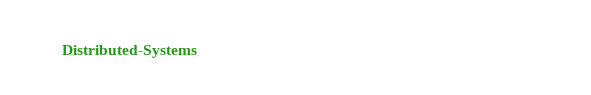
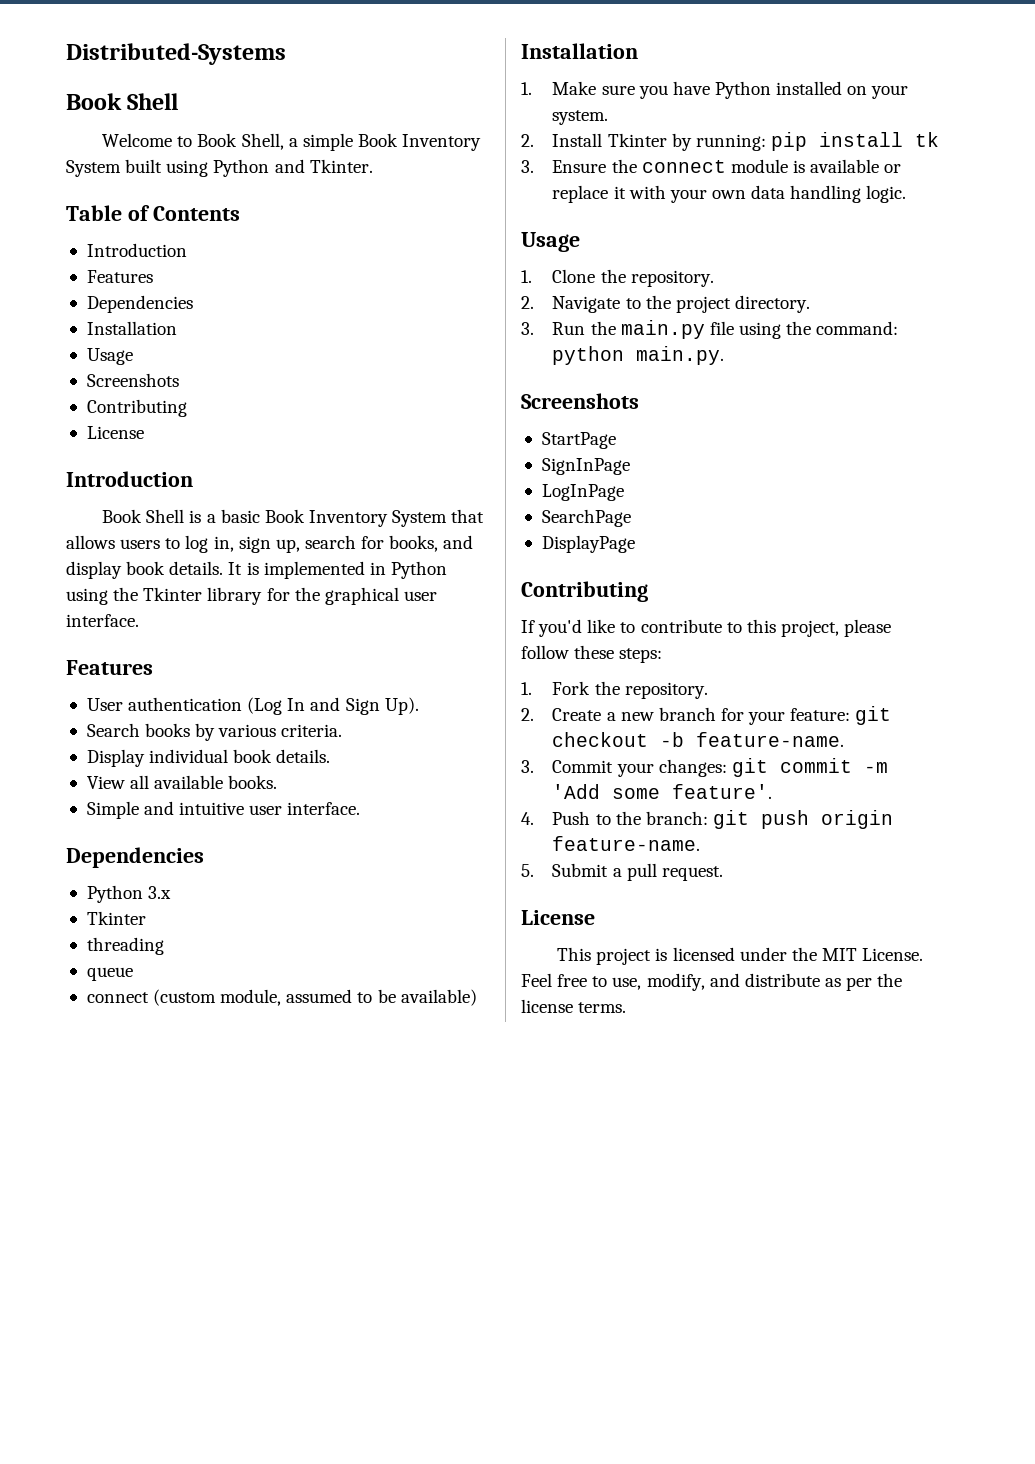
  Distributed-Systems
+ Book Shell
+ Welcome to Book Shell, a simple Book Inventory System built using Python and Tkinter.
+ Table of Contents
+ Introduction
+ Features
+ Dependencies
+ Installation
+ Usage
+ Screenshots
+ Contributing
+ License
+ Introduction
+ Book Shell is a basic Book Inventory System that allows users to log in, sign up, search for books, and display book details. It is implemented in Python using the Tkinter library for the graphical user interface.
+ Features
+ User authentication (Log In and Sign Up).
+ Search books by various criteria.
+ Display individual book details.
+ View all available books.
+ Simple and intuitive user interface.
+ Dependencies
+ Python 3.x
+ Tkinter
+ threading
+ queue
+ connect (custom module, assumed to be available)
+ Installation
+ 1. Make sure you have Python installed on your system.
+ 2. Install Tkinter by running: pip install tk
+ 3. Ensure the connect module is available or replace it with your own data handling logic.
+ Usage
+ 1. Clone the repository.
+ 2. Navigate to the project directory.
+ 3. Run the main.py file using the command: python main.py.
+ Screenshots
+ StartPage
+ SignInPage
+ LogInPage
+ SearchPage
+ DisplayPage
+ Contributing
+ If you'd like to contribute to this project, please follow these steps:
+ 1. Fork the repository.
+ 2. Create a new branch for your feature: git checkout -b feature-name.
+ 3. Commit your changes: git commit -m 'Add some feature'.
+ 4. Push to the branch: git push origin feature-name.
+ 5. Submit a pull request.
+ License
+ This project is licensed under the MIT License. Feel free to use, modify, and distribute as per the license terms.

